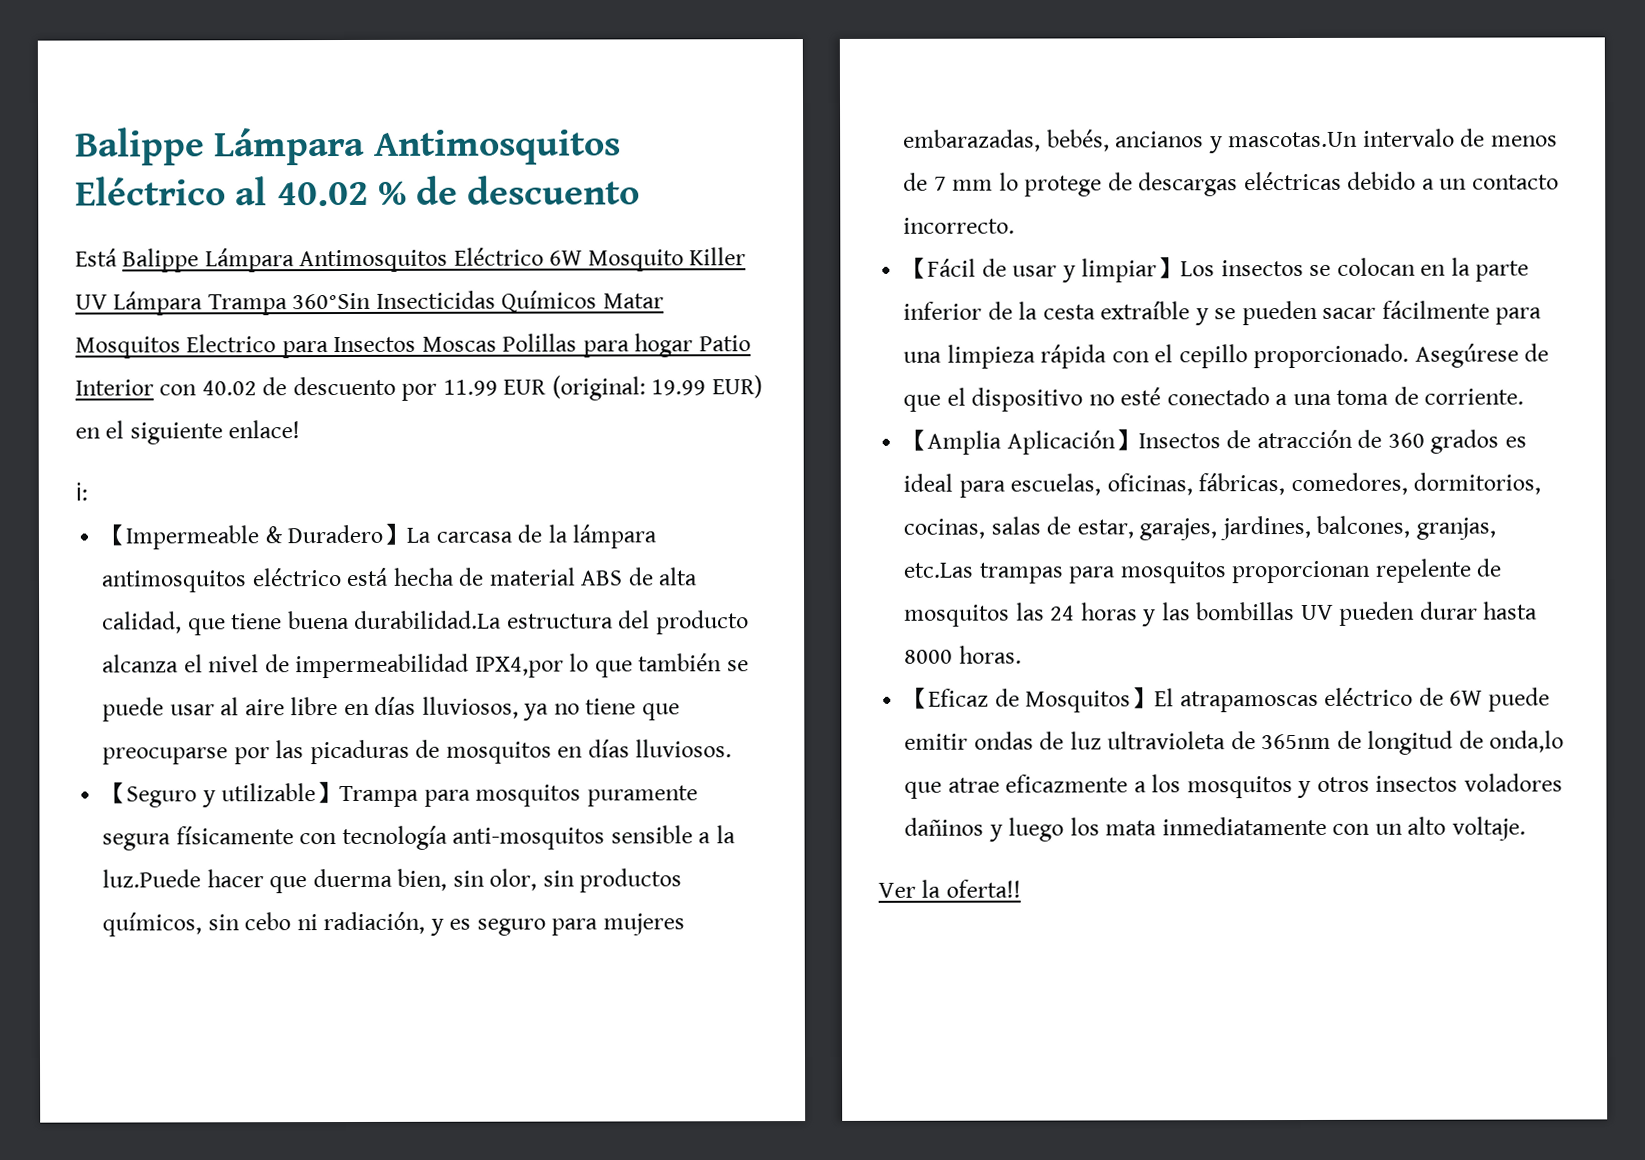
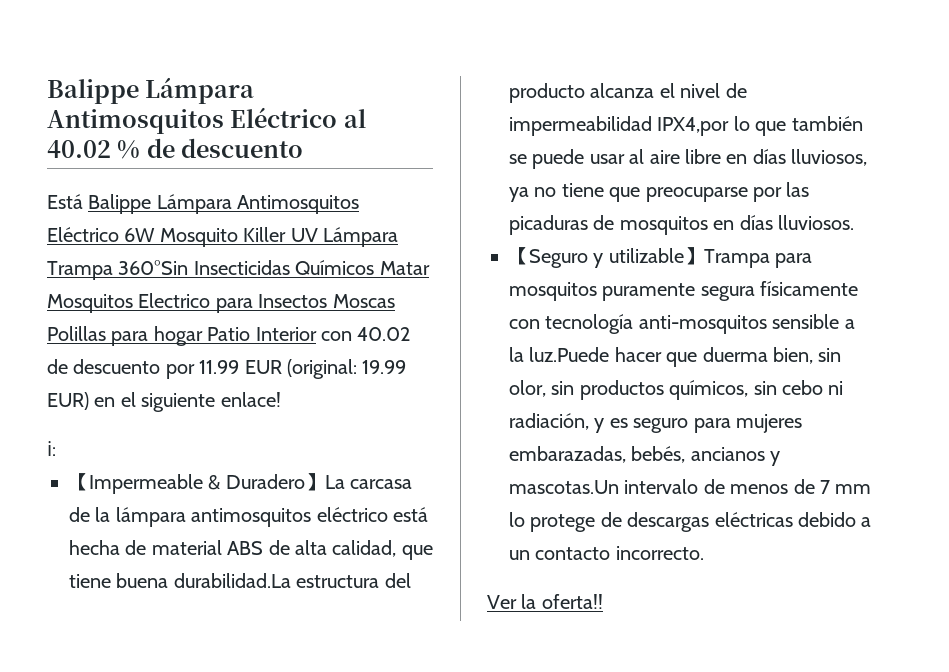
- 【Fácil de usar y limpiar】Los insectos se colocan en la parte inferior de la cesta extraíble y se pueden sacar fácilmente para una limpieza rápida con el cepillo proporcionado. Asegúrese de que el dispositivo no esté conectado a una toma de corriente.
- 【Amplia Aplicación】Insectos de atracción de 360 grados es ideal para escuelas, oficinas, fábricas, comedores, dormitorios, cocinas, salas de estar, garajes, jardines, balcones, granjas, etc.Las trampas para mosquitos proporcionan repelente de mosquitos las 24 horas y las bombillas UV pueden durar hasta 8000 horas.
- 【Eficaz de Mosquitos】El atrapamoscas eléctrico de 6W puede emitir ondas de luz ultravioleta de 365nm de longitud de onda,lo que atrae eficazmente a los mosquitos y otros insectos voladores dañinos y luego los mata inmediatamente con un alto voltaje.

